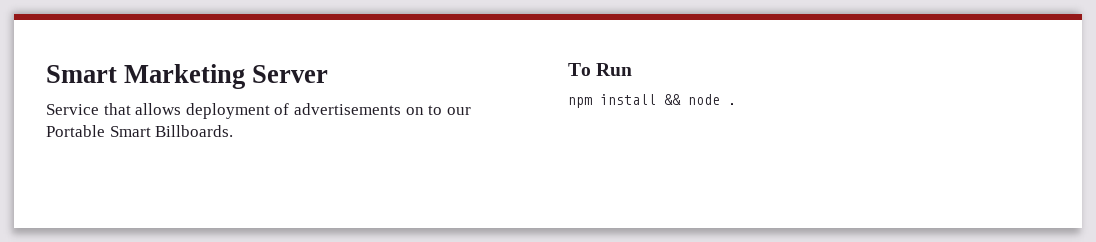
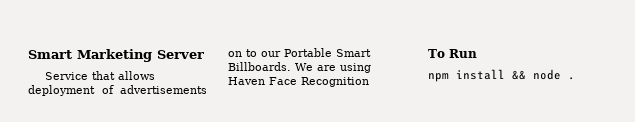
+ We are using Haven Face Recognition

